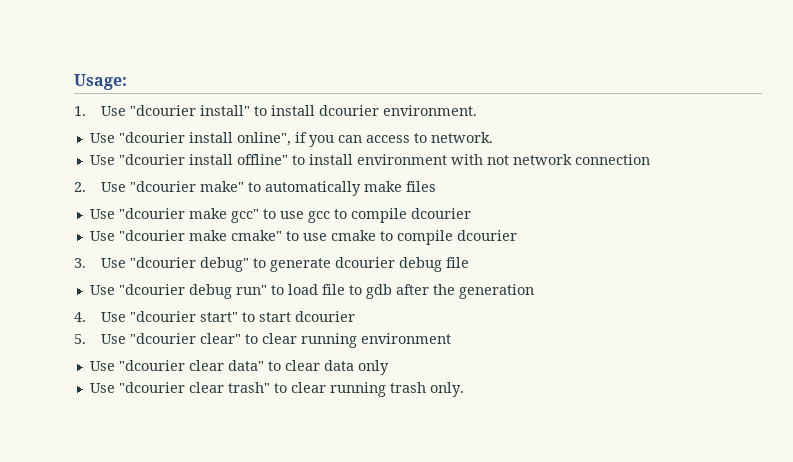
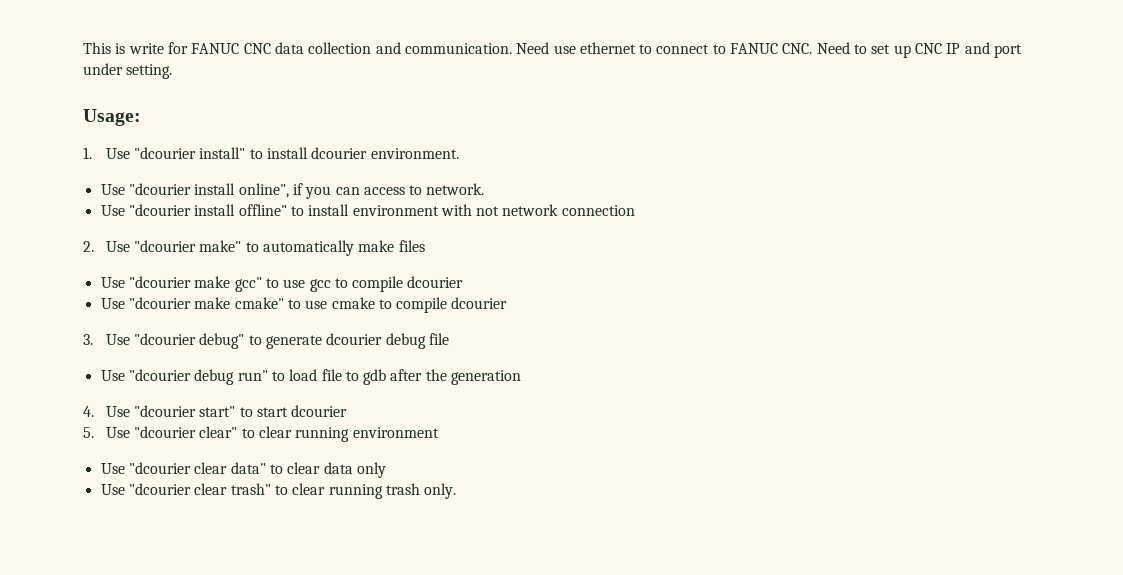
+ This is write for FANUC CNC data collection and communication. Need use ethernet to connect to FANUC CNC. Need to set up CNC IP and port under setting.

